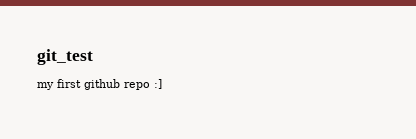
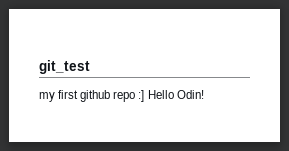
- my first github repo :]
+ my first github repo :] Hello Odin!

